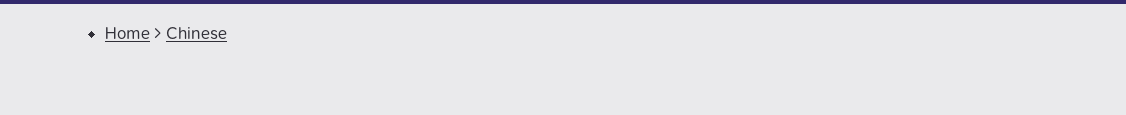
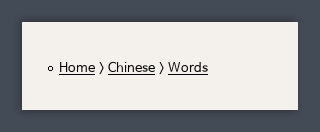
- Home > Chinese
+ Home > Chinese > Words

